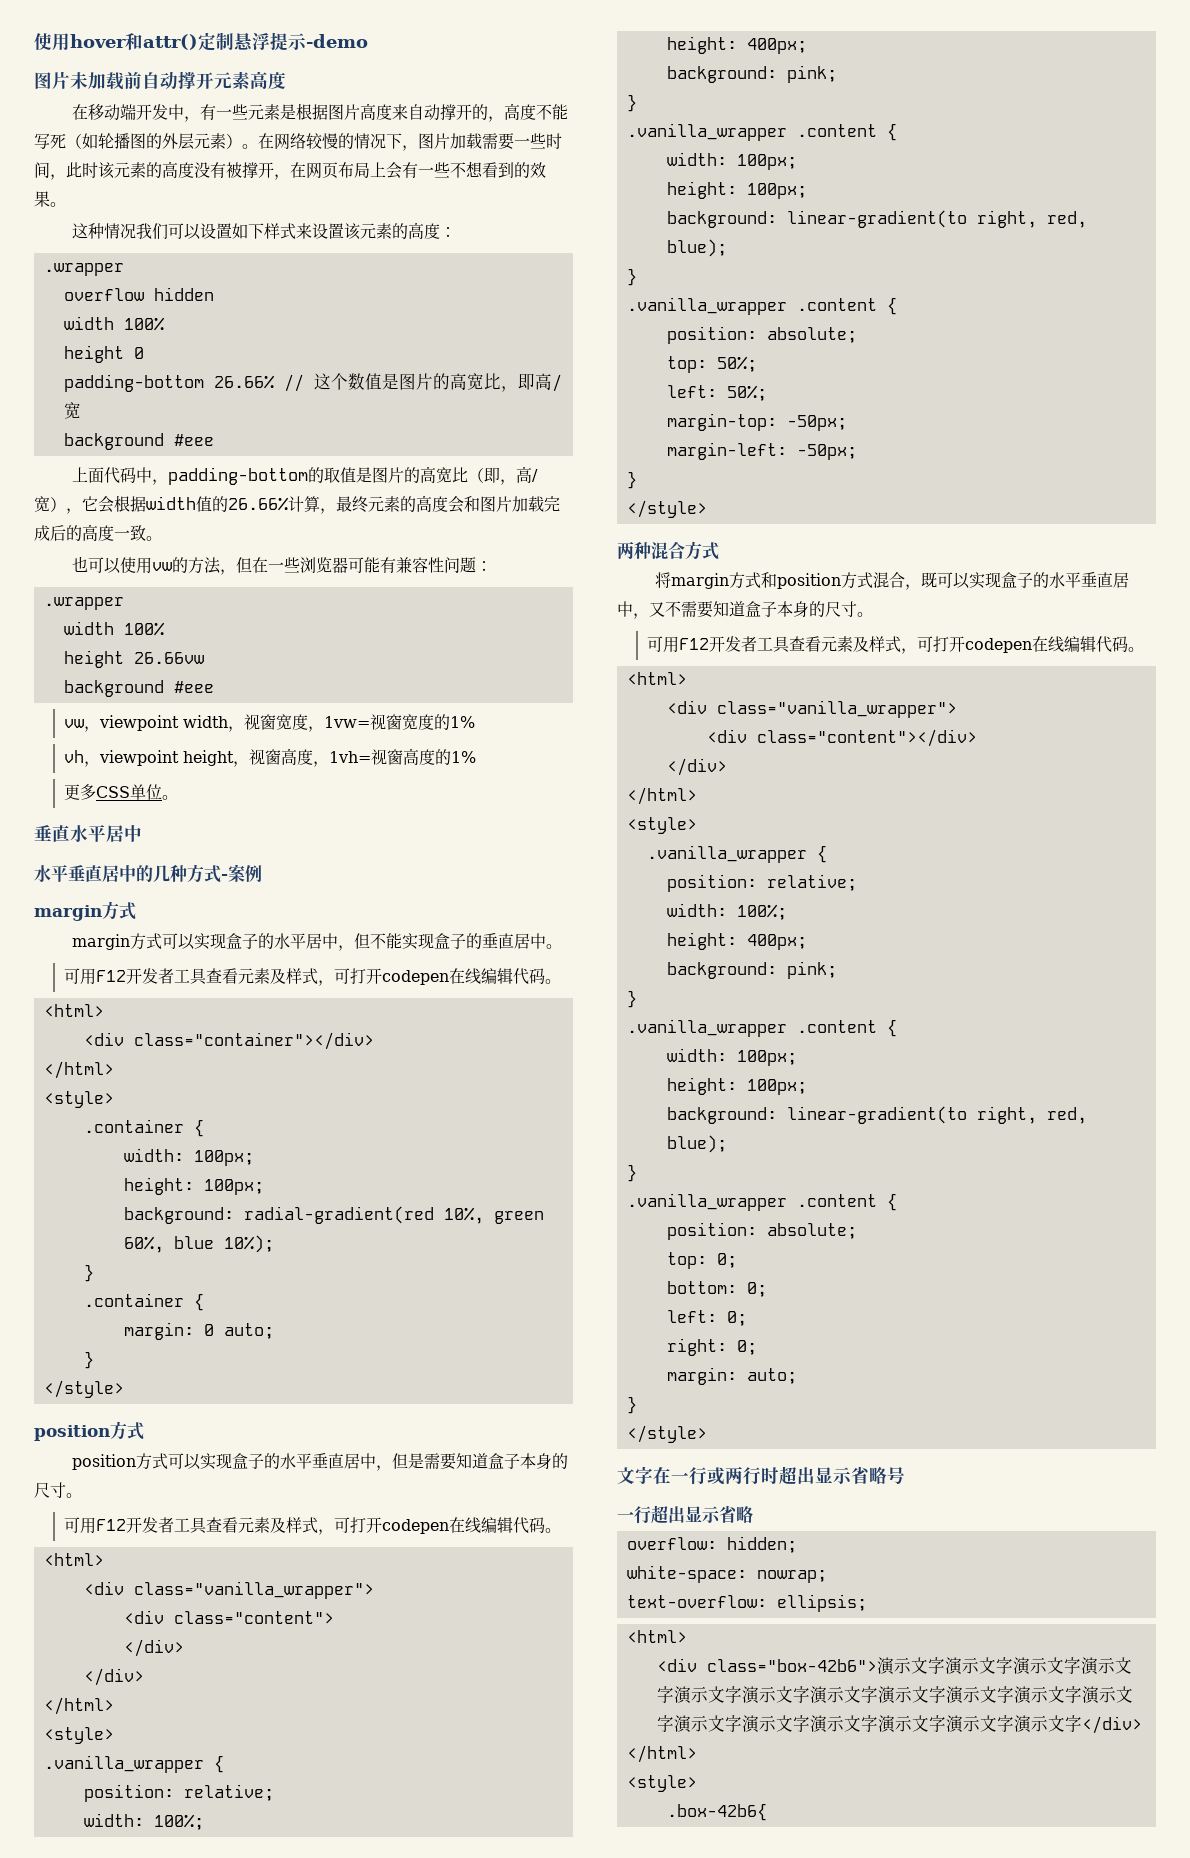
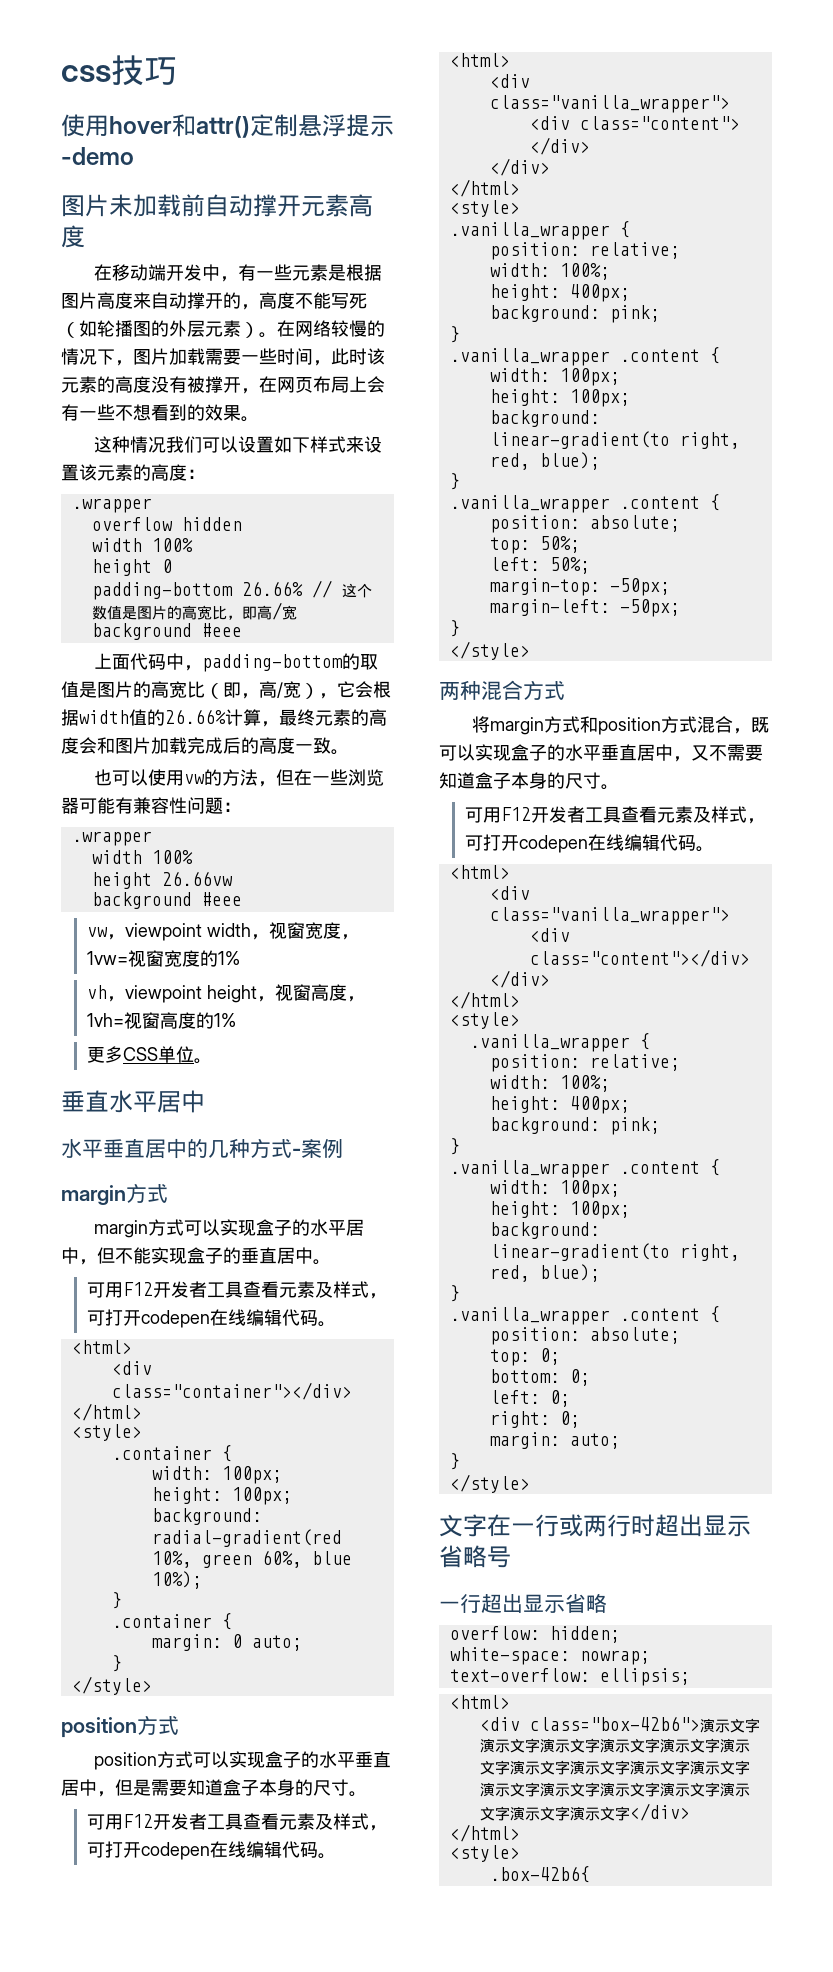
+ css技巧

